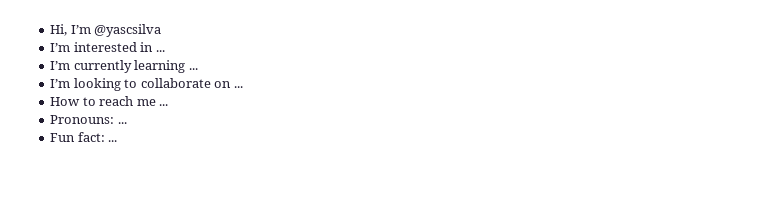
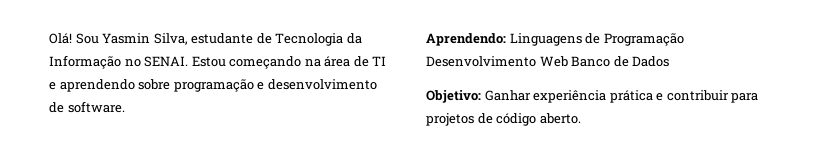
- Hi, I’m @yascsilva
- I’m interested in ...
- I’m currently learning ...
- I’m looking to collaborate on ...
- How to reach me ...
- Pronouns: ...
- Fun fact: ...
+ Olá! Sou Yasmin Silva, estudante de Tecnologia da Informação no SENAI. Estou começando na área de TI e aprendendo sobre programação e desenvolvimento de software.
+ Aprendendo: Linguagens de Programação Desenvolvimento Web Banco de Dados
+ Objetivo: Ganhar experiência prática e contribuir para projetos de código aberto.

